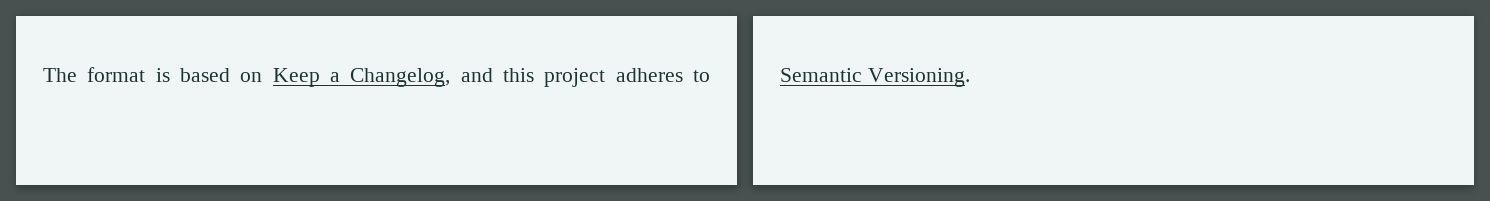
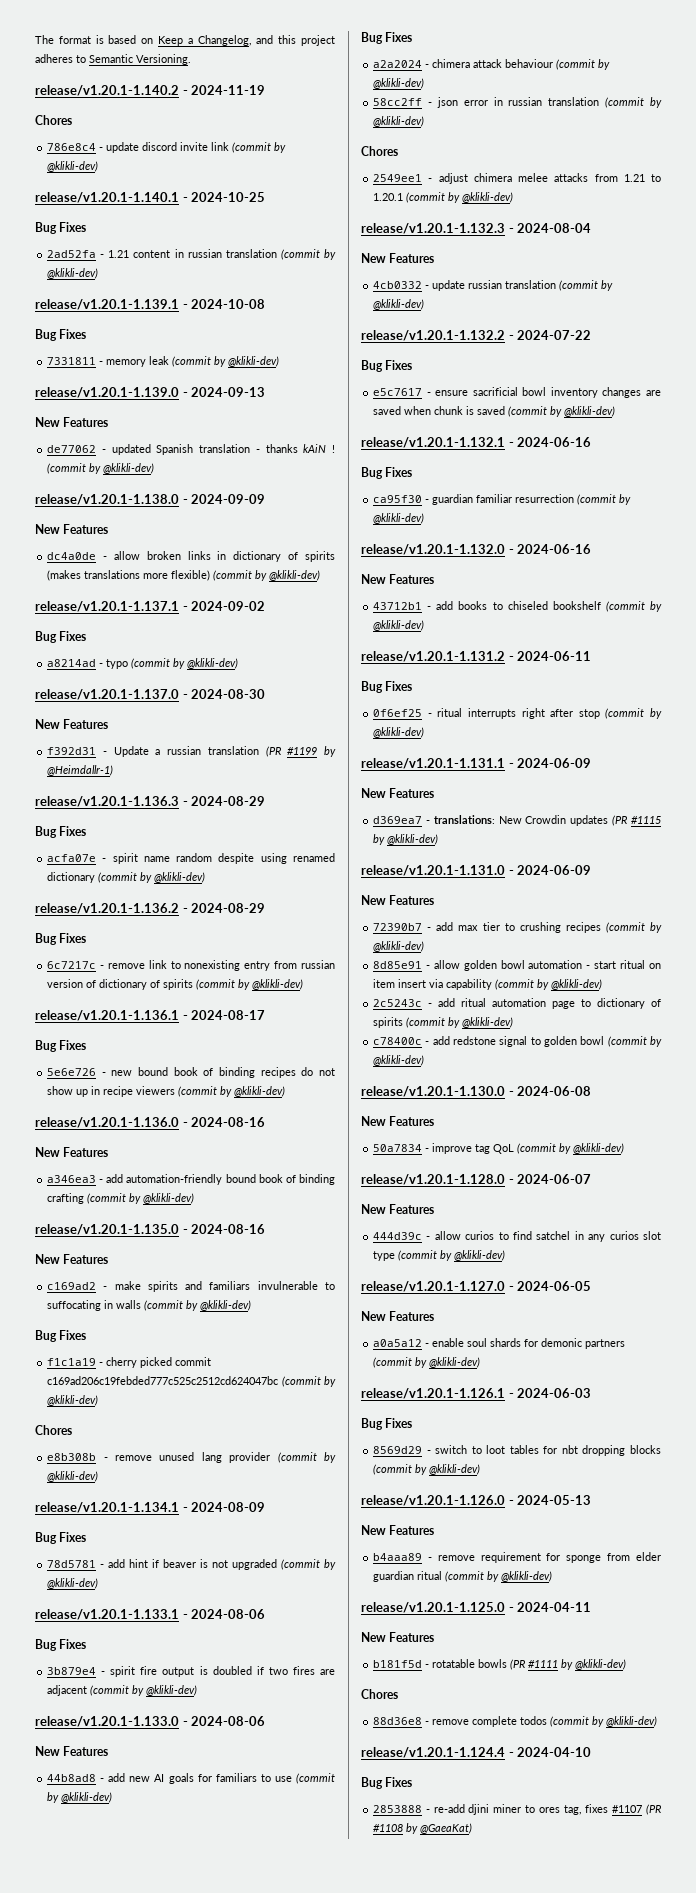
+ release/v1.20.1-1.140.2 - 2024-11-19
+ Chores
+ 786e8c4 - update discord invite link (commit by @klikli-dev)
+ release/v1.20.1-1.140.1 - 2024-10-25
+ Bug Fixes
+ 2ad52fa - 1.21 content in russian translation (commit by @klikli-dev)
+ release/v1.20.1-1.139.1 - 2024-10-08
+ Bug Fixes
+ 7331811 - memory leak (commit by @klikli-dev)
+ release/v1.20.1-1.139.0 - 2024-09-13
+ New Features
+ de77062 - updated Spanish translation - thanks kAiN ! (commit by @klikli-dev)
+ release/v1.20.1-1.138.0 - 2024-09-09
+ New Features
+ dc4a0de - allow broken links in dictionary of spirits (makes translations more flexible) (commit by @klikli-dev)
+ release/v1.20.1-1.137.1 - 2024-09-02
+ Bug Fixes
+ a8214ad - typo (commit by @klikli-dev)
+ release/v1.20.1-1.137.0 - 2024-08-30
+ New Features
+ f392d31 - Update a russian translation (PR #1199 by @Heimdallr-1)
+ release/v1.20.1-1.136.3 - 2024-08-29
+ Bug Fixes
+ acfa07e - spirit name random despite using renamed dictionary (commit by @klikli-dev)
+ release/v1.20.1-1.136.2 - 2024-08-29
+ Bug Fixes
+ 6c7217c - remove link to nonexisting entry from russian version of dictionary of spirits (commit by @klikli-dev)
+ release/v1.20.1-1.136.1 - 2024-08-17
+ Bug Fixes
+ 5e6e726 - new bound book of binding recipes do not show up in recipe viewers (commit by @klikli-dev)
+ release/v1.20.1-1.136.0 - 2024-08-16
+ New Features
+ a346ea3 - add automation-friendly bound book of binding crafting (commit by @klikli-dev)
+ release/v1.20.1-1.135.0 - 2024-08-16
+ New Features
+ c169ad2 - make spirits and familiars invulnerable to suffocating in walls (commit by @klikli-dev)
+ Bug Fixes
+ f1c1a19 - cherry picked commit c169ad206c19febded777c525c2512cd624047bc (commit by @klikli-dev)
+ Chores
+ e8b308b - remove unused lang provider (commit by @klikli-dev)
+ release/v1.20.1-1.134.1 - 2024-08-09
+ Bug Fixes
+ 78d5781 - add hint if beaver is not upgraded (commit by @klikli-dev)
+ release/v1.20.1-1.133.1 - 2024-08-06
+ Bug Fixes
+ 3b879e4 - spirit fire output is doubled if two fires are adjacent (commit by @klikli-dev)
+ release/v1.20.1-1.133.0 - 2024-08-06
+ New Features
+ 44b8ad8 - add new AI goals for familiars to use (commit by @klikli-dev)
+ Bug Fixes
+ a2a2024 - chimera attack behaviour (commit by @klikli-dev)
+ 58cc2ff - json error in russian translation (commit by @klikli-dev)
+ Chores
+ 2549ee1 - adjust chimera melee attacks from 1.21 to 1.20.1 (commit by @klikli-dev)
+ release/v1.20.1-1.132.3 - 2024-08-04
+ New Features
+ 4cb0332 - update russian translation (commit by @klikli-dev)
+ release/v1.20.1-1.132.2 - 2024-07-22
+ Bug Fixes
+ e5c7617 - ensure sacrificial bowl inventory changes are saved when chunk is saved (commit by @klikli-dev)
+ release/v1.20.1-1.132.1 - 2024-06-16
+ Bug Fixes
+ ca95f30 - guardian familiar resurrection (commit by @klikli-dev)
+ release/v1.20.1-1.132.0 - 2024-06-16
+ New Features
+ 43712b1 - add books to chiseled bookshelf (commit by @klikli-dev)
+ release/v1.20.1-1.131.2 - 2024-06-11
+ Bug Fixes
+ 0f6ef25 - ritual interrupts right after stop (commit by @klikli-dev)
+ release/v1.20.1-1.131.1 - 2024-06-09
+ New Features
+ d369ea7 - translations: New Crowdin updates (PR #1115 by @klikli-dev)
+ release/v1.20.1-1.131.0 - 2024-06-09
+ New Features
+ 72390b7 - add max tier to crushing recipes (commit by @klikli-dev)
+ 8d85e91 - allow golden bowl automation - start ritual on item insert via capability (commit by @klikli-dev)
+ 2c5243c - add ritual automation page to dictionary of spirits (commit by @klikli-dev)
+ c78400c - add redstone signal to golden bowl (commit by @klikli-dev)
+ release/v1.20.1-1.130.0 - 2024-06-08
+ New Features
+ 50a7834 - improve tag QoL (commit by @klikli-dev)
+ release/v1.20.1-1.128.0 - 2024-06-07
+ New Features
+ 444d39c - allow curios to find satchel in any curios slot type (commit by @klikli-dev)
+ release/v1.20.1-1.127.0 - 2024-06-05
+ New Features
+ a0a5a12 - enable soul shards for demonic partners (commit by @klikli-dev)
+ release/v1.20.1-1.126.1 - 2024-06-03
+ Bug Fixes
+ 8569d29 - switch to loot tables for nbt dropping blocks (commit by @klikli-dev)
+ release/v1.20.1-1.126.0 - 2024-05-13
+ New Features
+ b4aaa89 - remove requirement for sponge from elder guardian ritual (commit by @klikli-dev)
+ release/v1.20.1-1.125.0 - 2024-04-11
+ New Features
+ b181f5d - rotatable bowls (PR #1111 by @klikli-dev)
+ Chores
+ 88d36e8 - remove complete todos (commit by @klikli-dev)
+ release/v1.20.1-1.124.4 - 2024-04-10
+ Bug Fixes
+ 2853888 - re-add djini miner to ores tag, fixes #1107 (PR #1108 by @GaeaKat)

